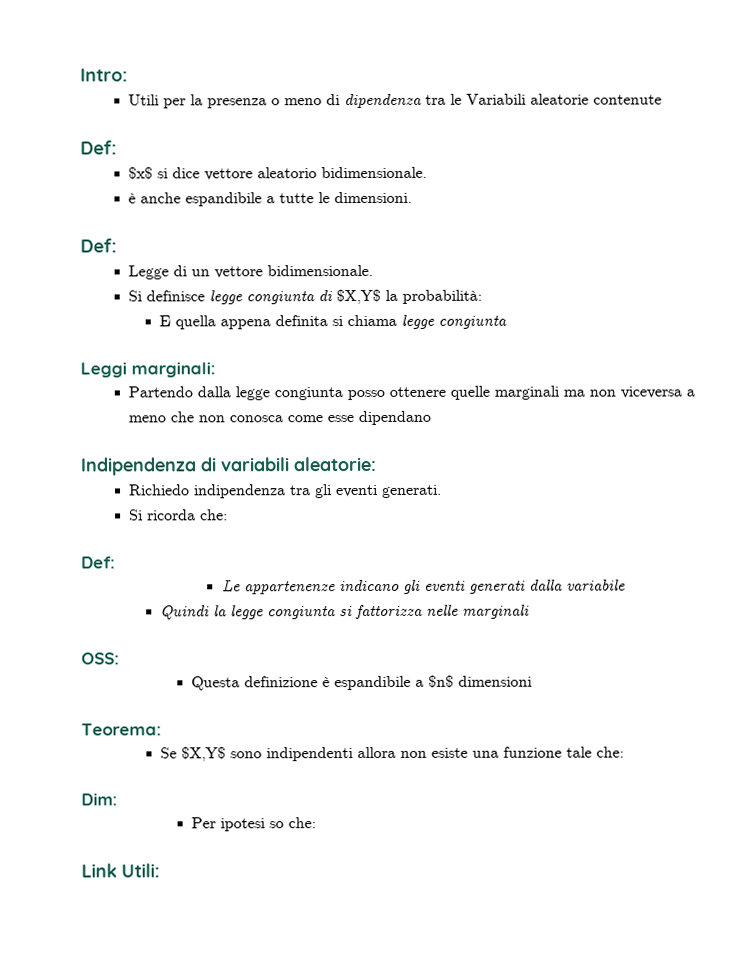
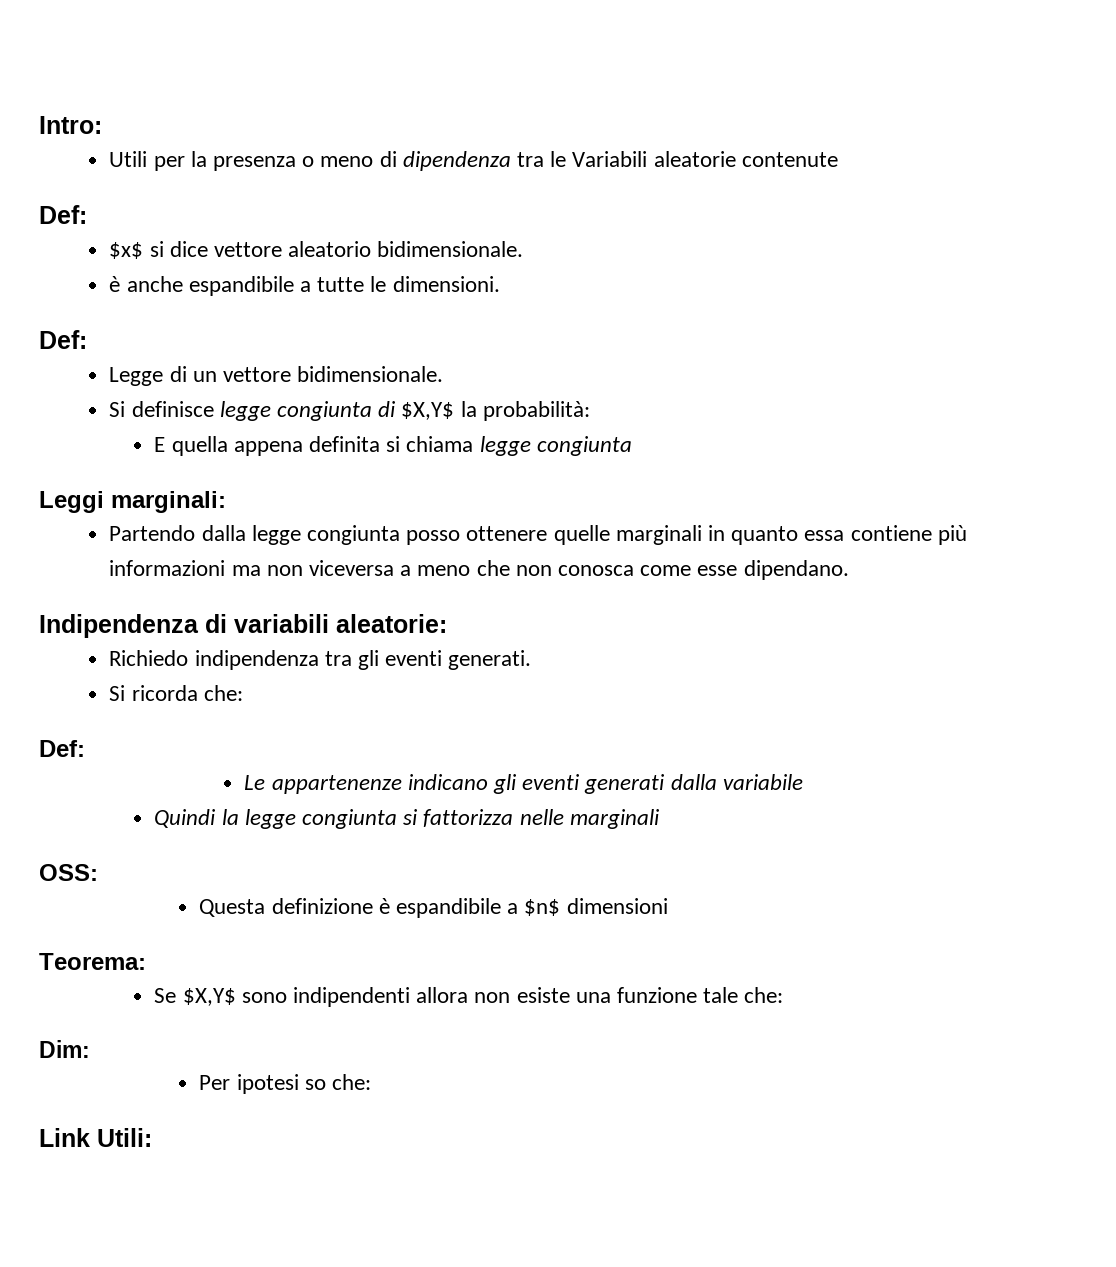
- Partendo dalla legge congiunta posso ottenere quelle marginali ma non viceversa a meno che non conosca come esse dipendano
+ Partendo dalla legge congiunta posso ottenere quelle marginali in quanto essa contiene più informazioni ma non viceversa a meno che non conosca come esse dipendano.

